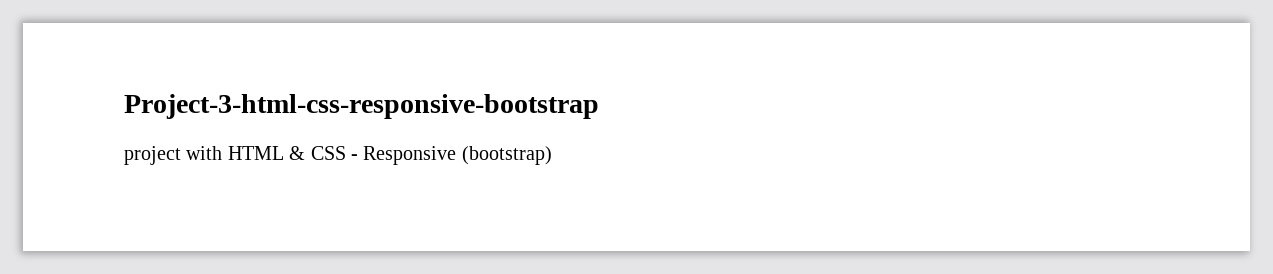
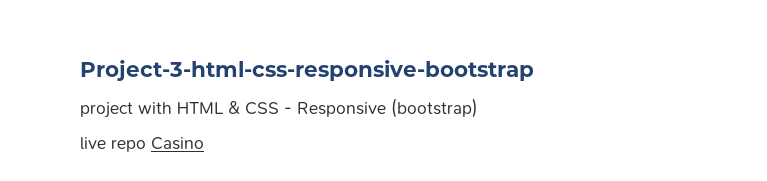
+ live repo Casino

